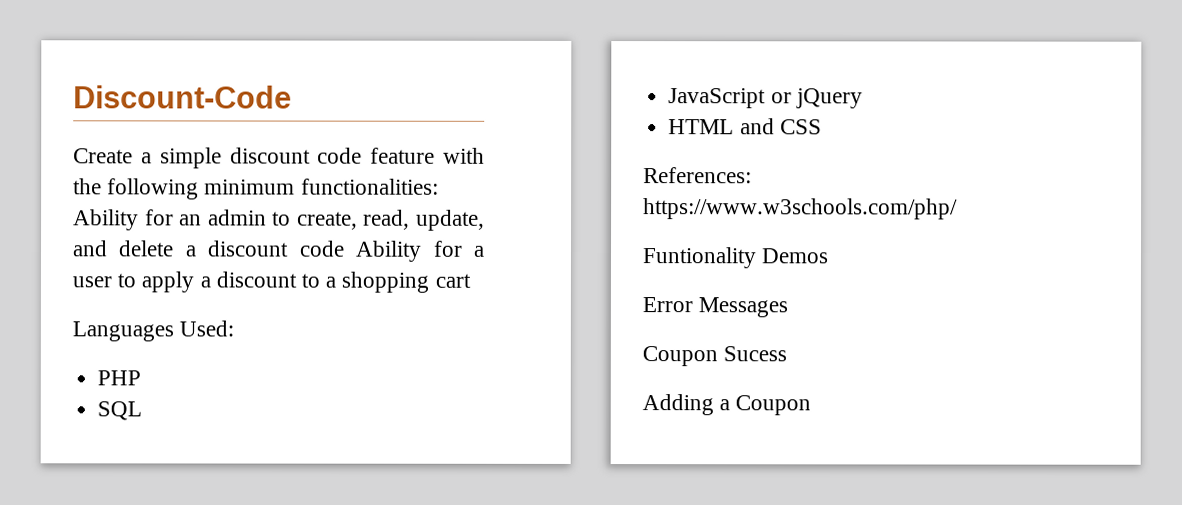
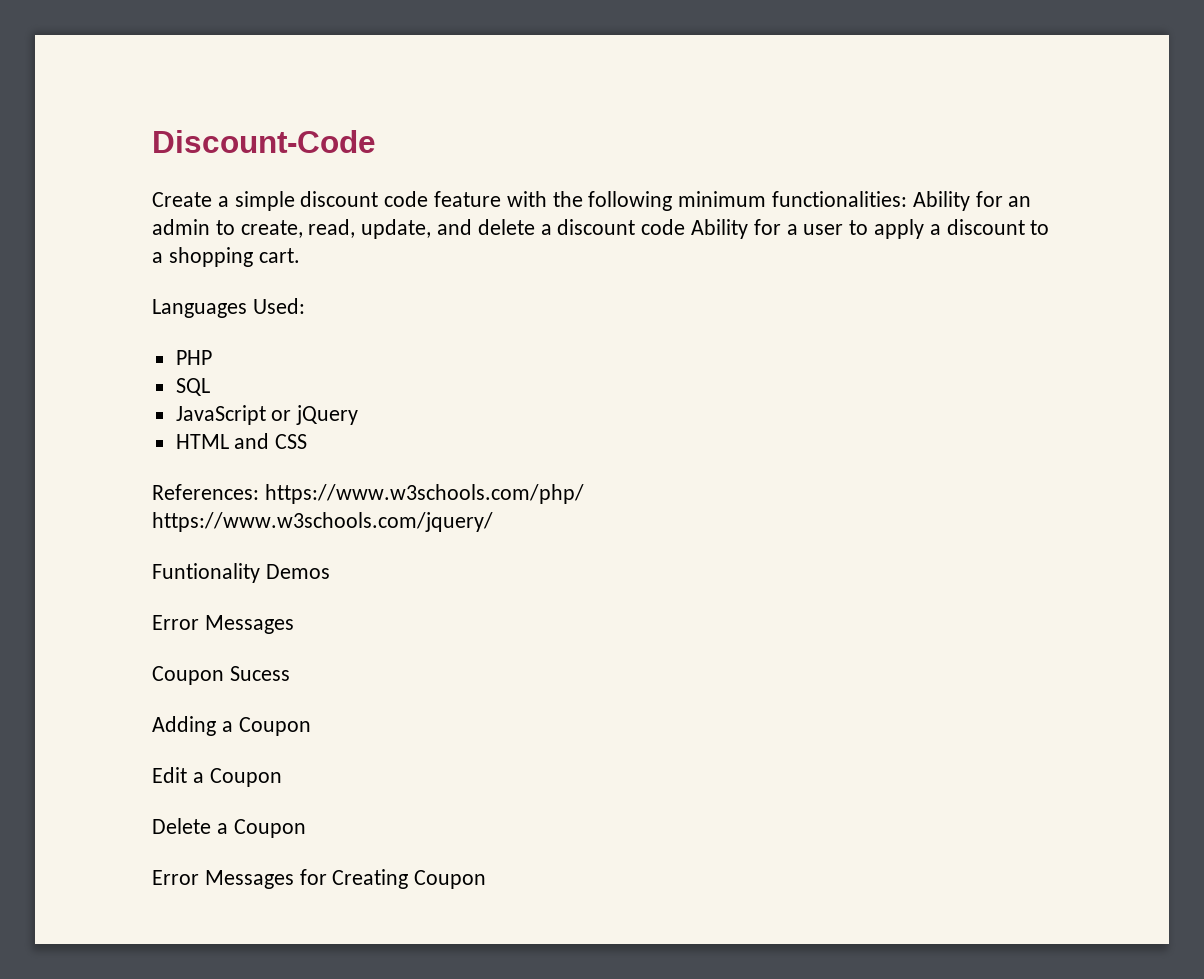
- Create a simple discount code feature with the following minimum functionalities: Ability for an admin to create, read, update, and delete a discount code Ability for a user to apply a discount to a shopping cart
+ Create a simple discount code feature with the following minimum functionalities: Ability for an admin to create, read, update, and delete a discount code Ability for a user to apply a discount to a shopping cart.
+ https://www.w3schools.com/jquery/
+ Edit a Coupon
+ Delete a Coupon
+ Error Messages for Creating Coupon

